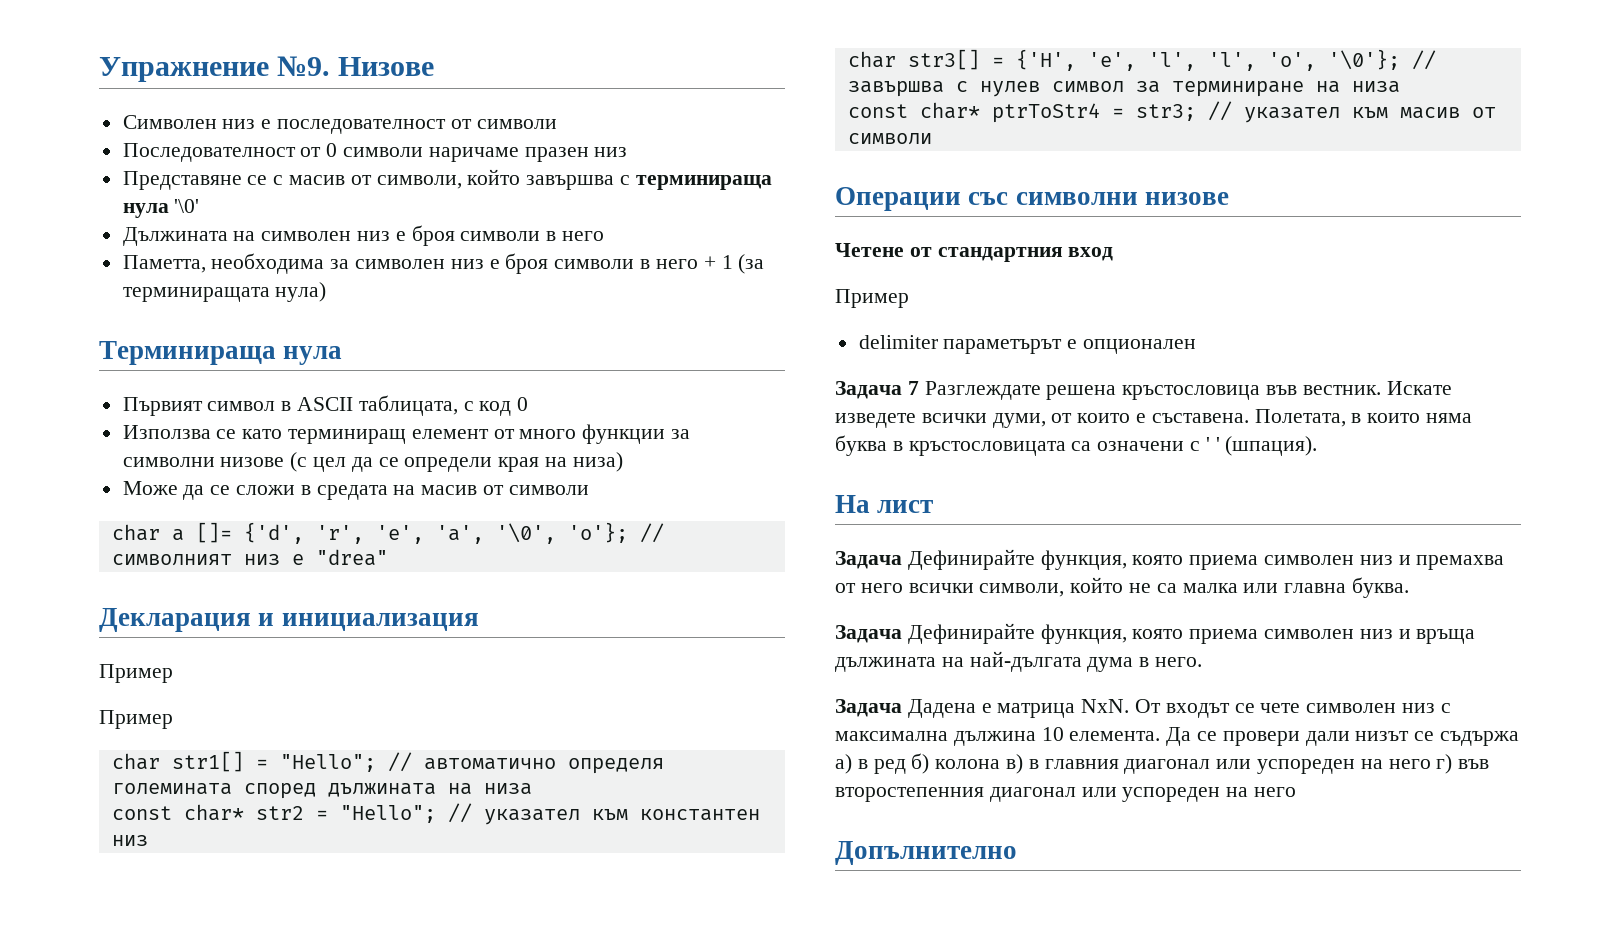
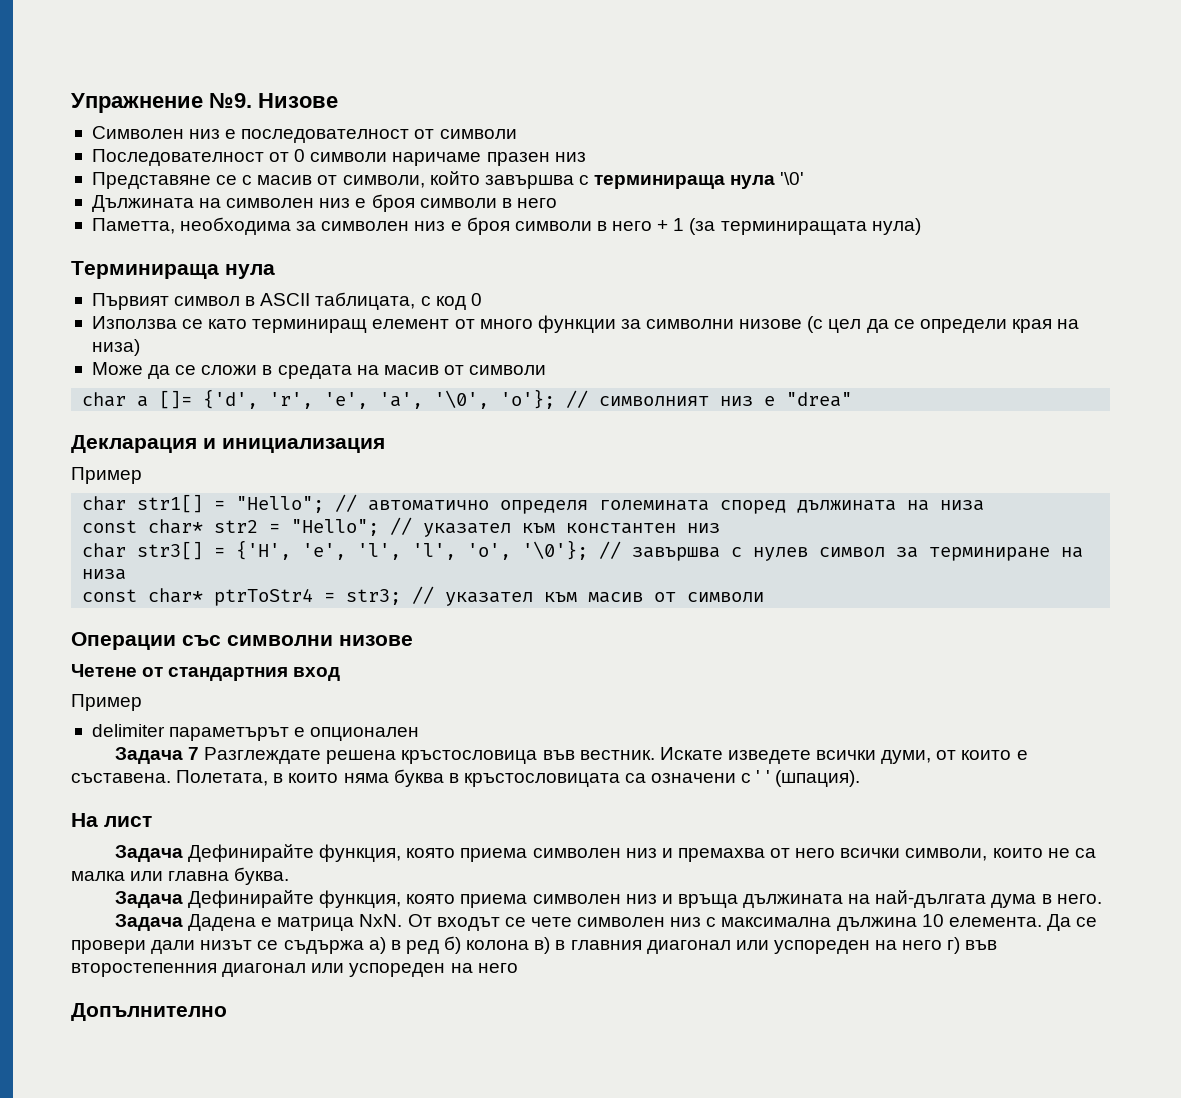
  Декларация и инициализация
- Пример
- Задача Дефинирайте функция, която приема символен низ и премахва от него всички символи, който не са малка или главна буква.
+ Задача Дефинирайте функция, която приема символен низ и премахва от него всички символи, които не са малка или главна буква.

